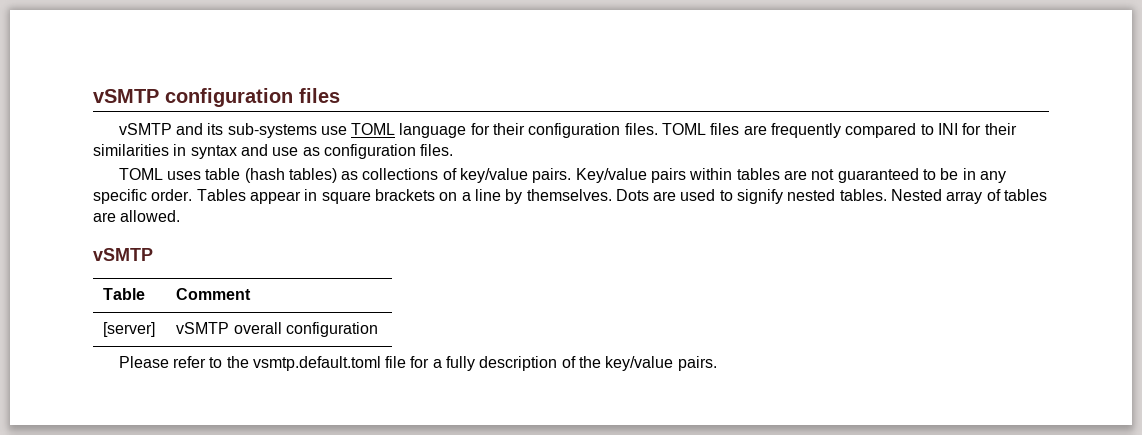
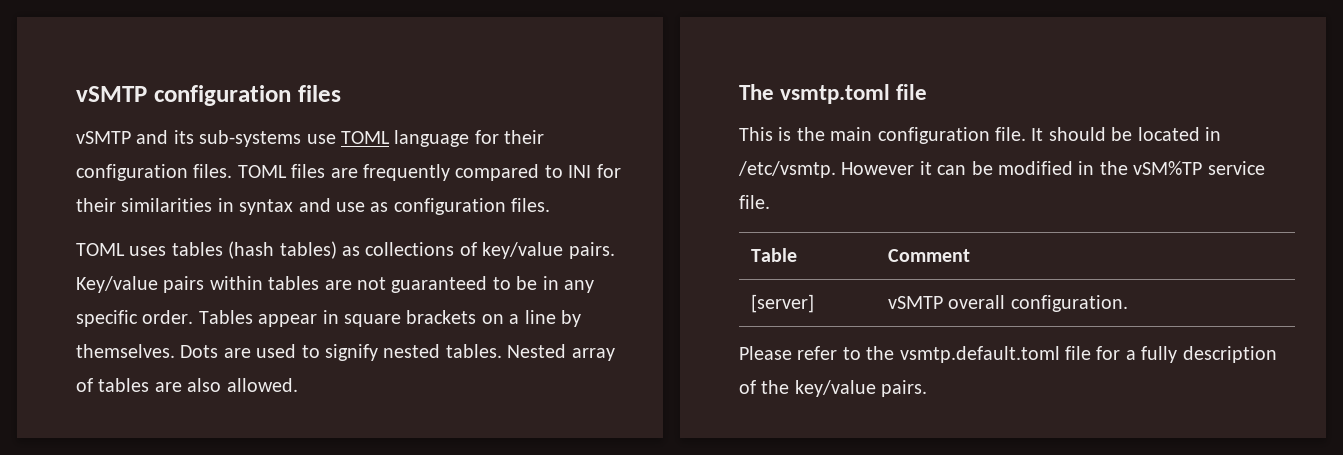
- TOML uses table (hash tables) as collections of key/value pairs.
+ TOML uses tables (hash tables) as collections of key/value pairs.
- Nested array of tables are allowed.
- vSMTP
+ Nested array of tables are also allowed.
+ The vsmtp.toml file
+ This is the main configuration file. It should be located in /etc/vsmtp. However it can be modified in the vSM%TP service file.
- [server] | vSMTP overall configuration
+ [server] | vSMTP overall configuration.

